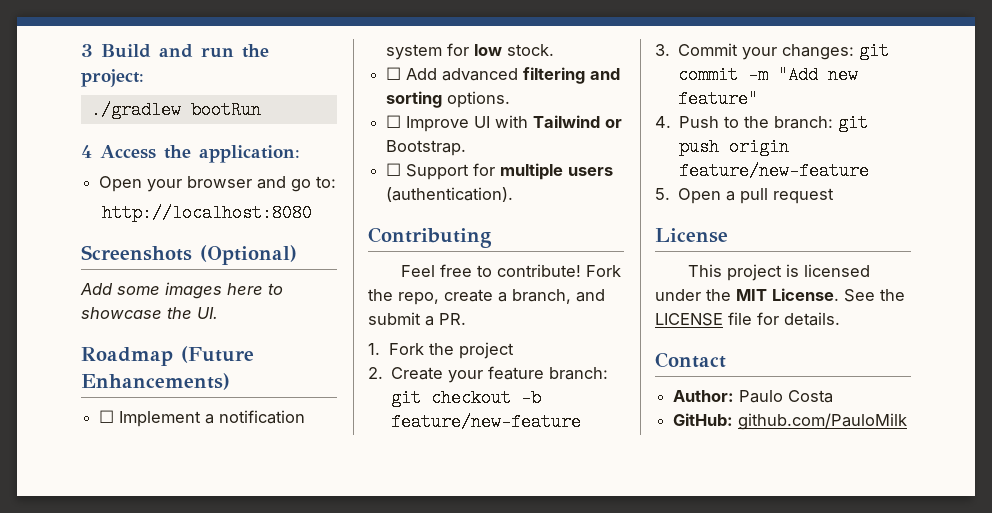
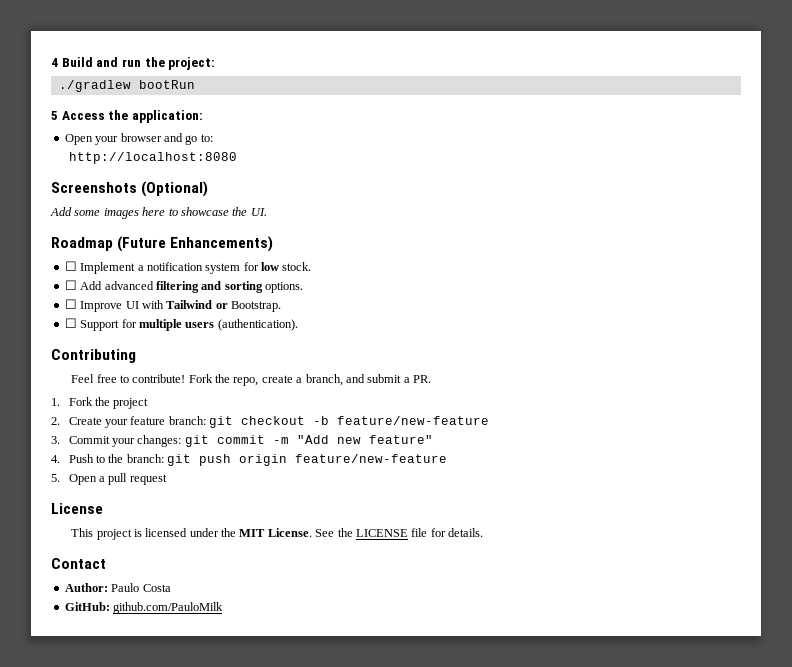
- 3 Build and run the project:
+ 4 Build and run the project:
- 4 Access the application:
+ 5 Access the application:

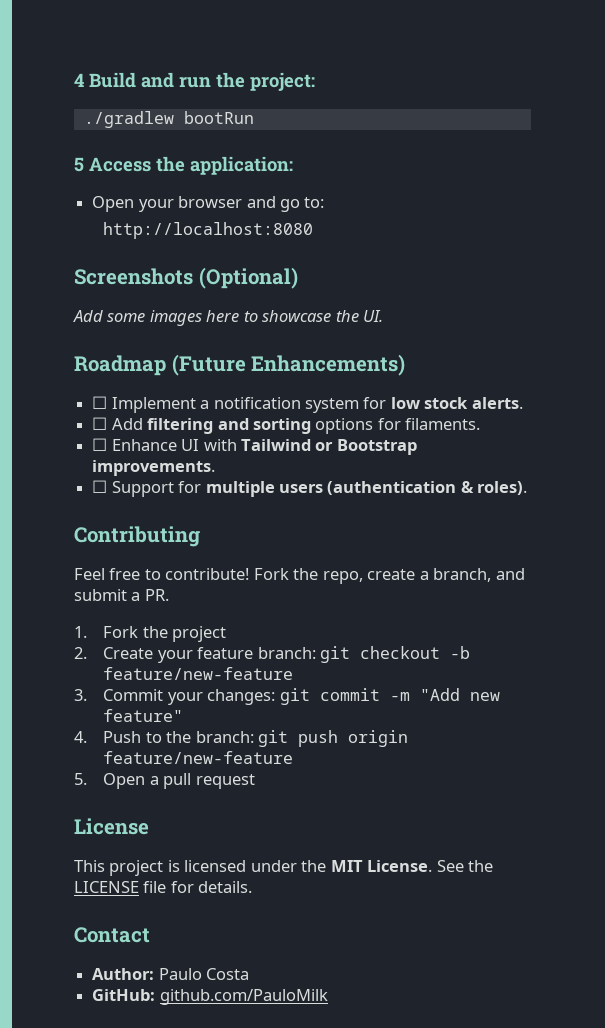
- ☐ Implement a notification system for low stock.
+ ☐ Implement a notification system for low stock alerts.
- ☐ Add advanced filtering and sorting options.
- ☐ Improve UI with Tailwind or Bootstrap.
+ ☐ Add filtering and sorting options for filaments.
+ ☐ Enhance UI with Tailwind or Bootstrap improvements.
- ☐ Support for multiple users (authentication).
+ ☐ Support for multiple users (authentication & roles).

